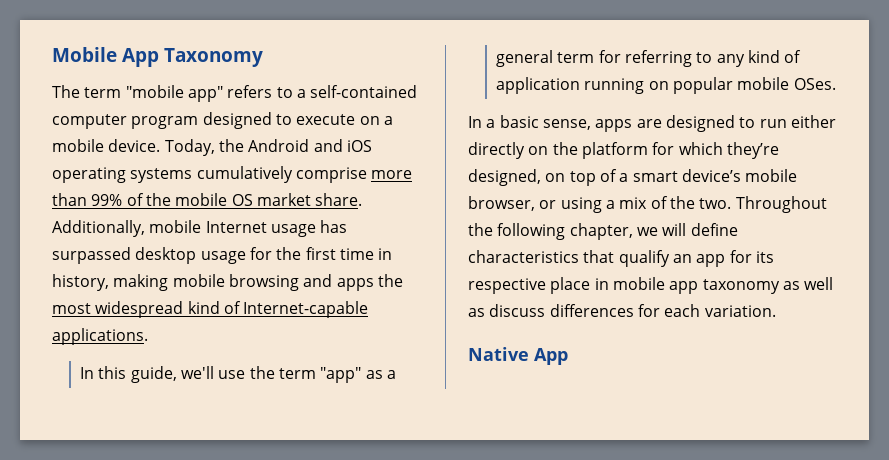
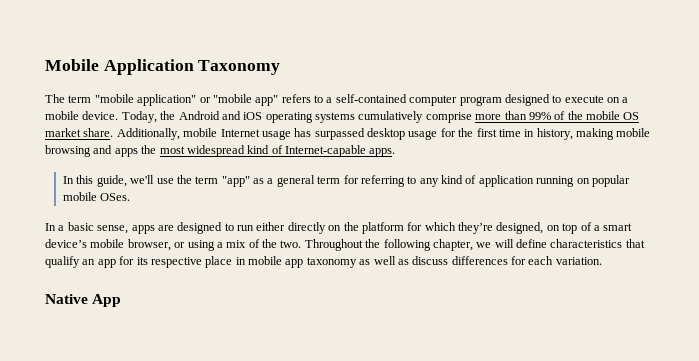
- Mobile App Taxonomy
+ Mobile Application Taxonomy
- The term "mobile app" refers to a self-contained computer program designed to execute on a mobile device.
+ The term "mobile application" or "mobile app" refers to a self-contained computer program designed to execute on a mobile device.
- Additionally, mobile Internet usage has surpassed desktop usage for the first time in history, making mobile browsing and apps the most widespread kind of Internet-capable applications.
+ Additionally, mobile Internet usage has surpassed desktop usage for the first time in history, making mobile browsing and apps the most widespread kind of Internet-capable apps.

